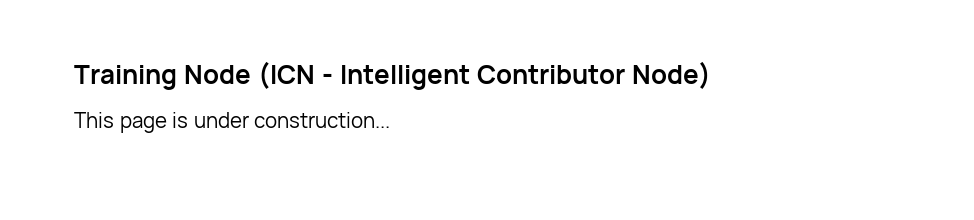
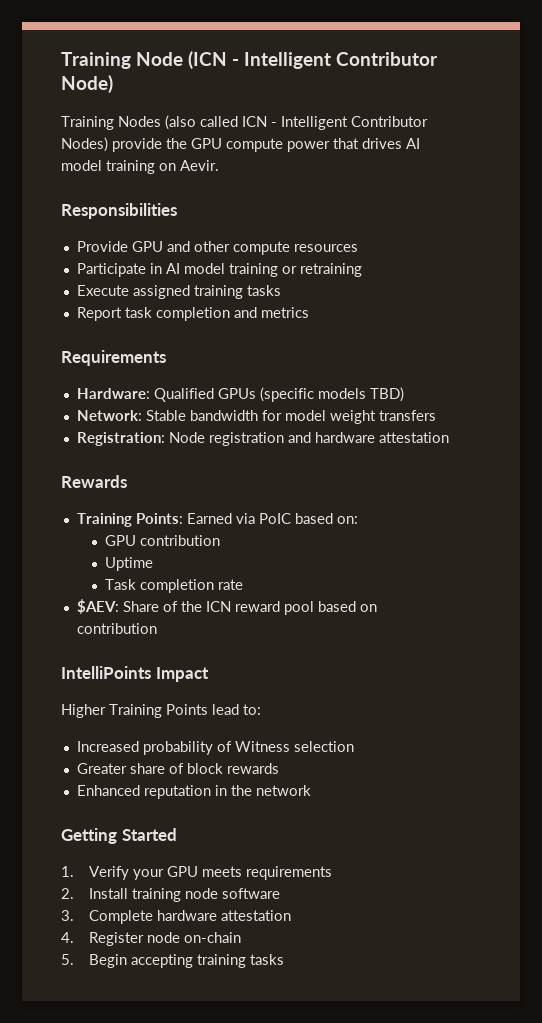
- This page is under construction...
+ Training Nodes (also called ICN - Intelligent Contributor Nodes) provide the GPU compute power that drives AI model training on Aevir.
+ Responsibilities
+ Provide GPU and other compute resources
+ Participate in AI model training or retraining
+ Execute assigned training tasks
+ Report task completion and metrics
+ Requirements
+ Hardware: Qualified GPUs (specific models TBD)
+ Network: Stable bandwidth for model weight transfers
+ Registration: Node registration and hardware attestation
+ Rewards
+ Training Points: Earned via PoIC based on:
+ GPU contribution
+ Uptime
+ Task completion rate
+ $AEV: Share of the ICN reward pool based on contribution
+ IntelliPoints Impact
+ Higher Training Points lead to:
+ Increased probability of Witness selection
+ Greater share of block rewards
+ Enhanced reputation in the network
+ Getting Started
+ 1. Verify your GPU meets requirements
+ 2. Install training node software
+ 3. Complete hardware attestation
+ 4. Register node on-chain
+ 5. Begin accepting training tasks

